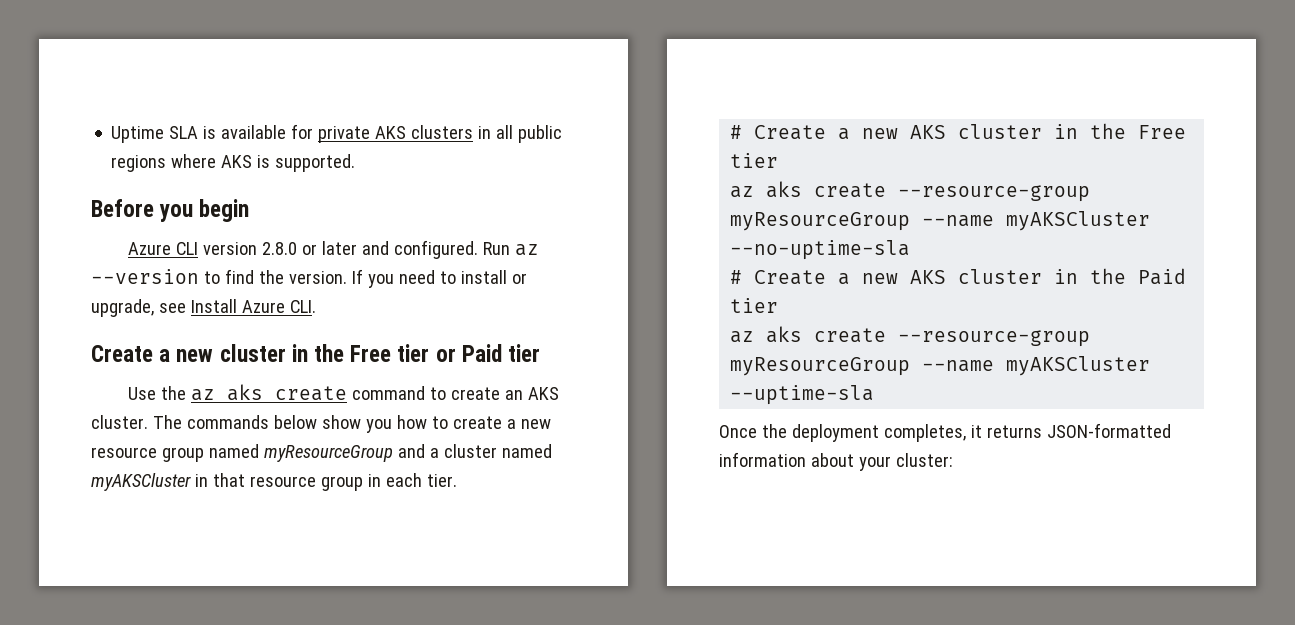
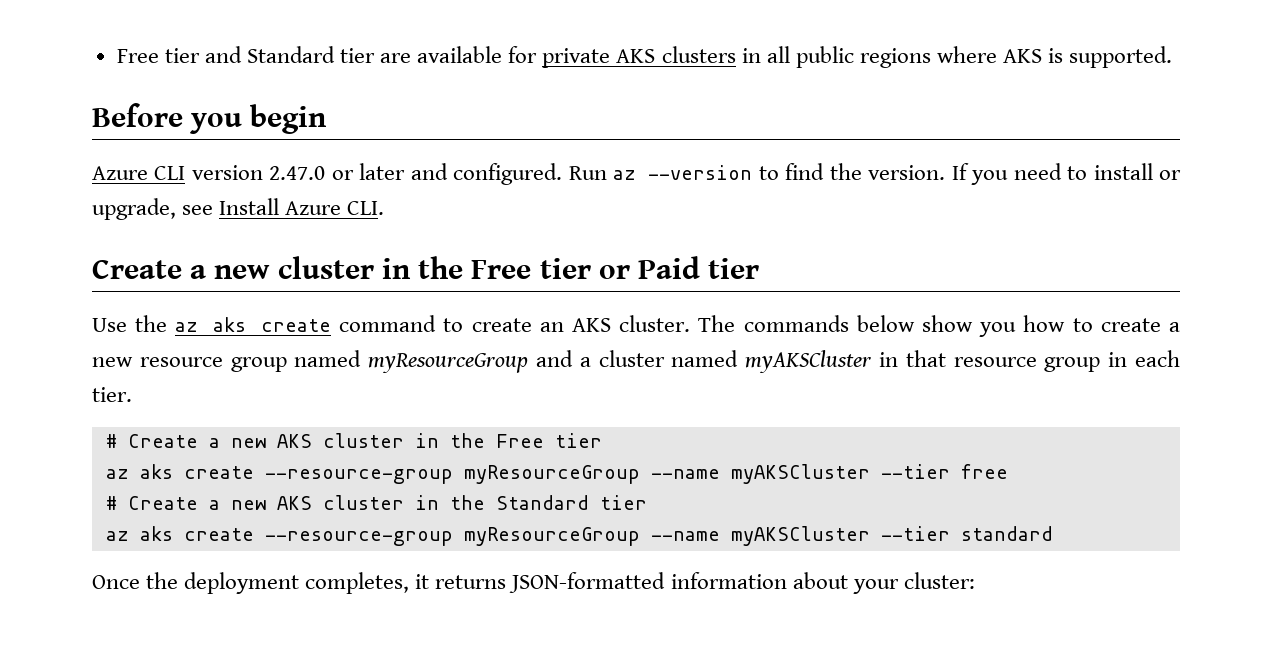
- Uptime SLA is available for private AKS clusters in all public regions where AKS is supported.
+ Free tier and Standard tier are available for private AKS clusters in all public regions where AKS is supported.
- Azure CLI version 2.8.0 or later and configured.
+ Azure CLI version 2.47.0 or later and configured.
- az aks create --resource-group myResourceGroup --name myAKSCluster --no-uptime-sla
- # Create a new AKS cluster in the Paid tier
- az aks create --resource-group myResourceGroup --name myAKSCluster --uptime-sla
+ az aks create --resource-group myResourceGroup --name myAKSCluster --tier free
+ # Create a new AKS cluster in the Standard tier
+ az aks create --resource-group myResourceGroup --name myAKSCluster --tier standard

